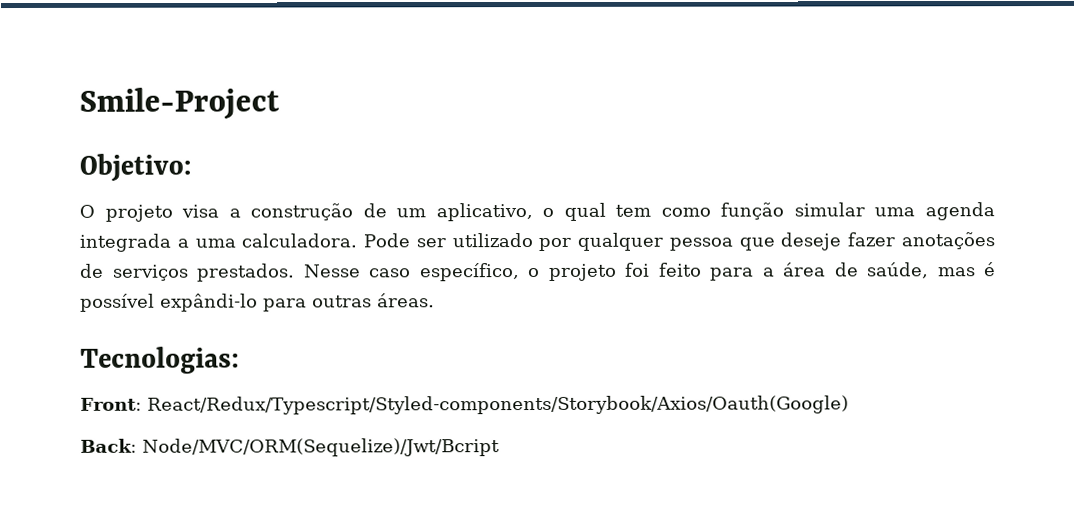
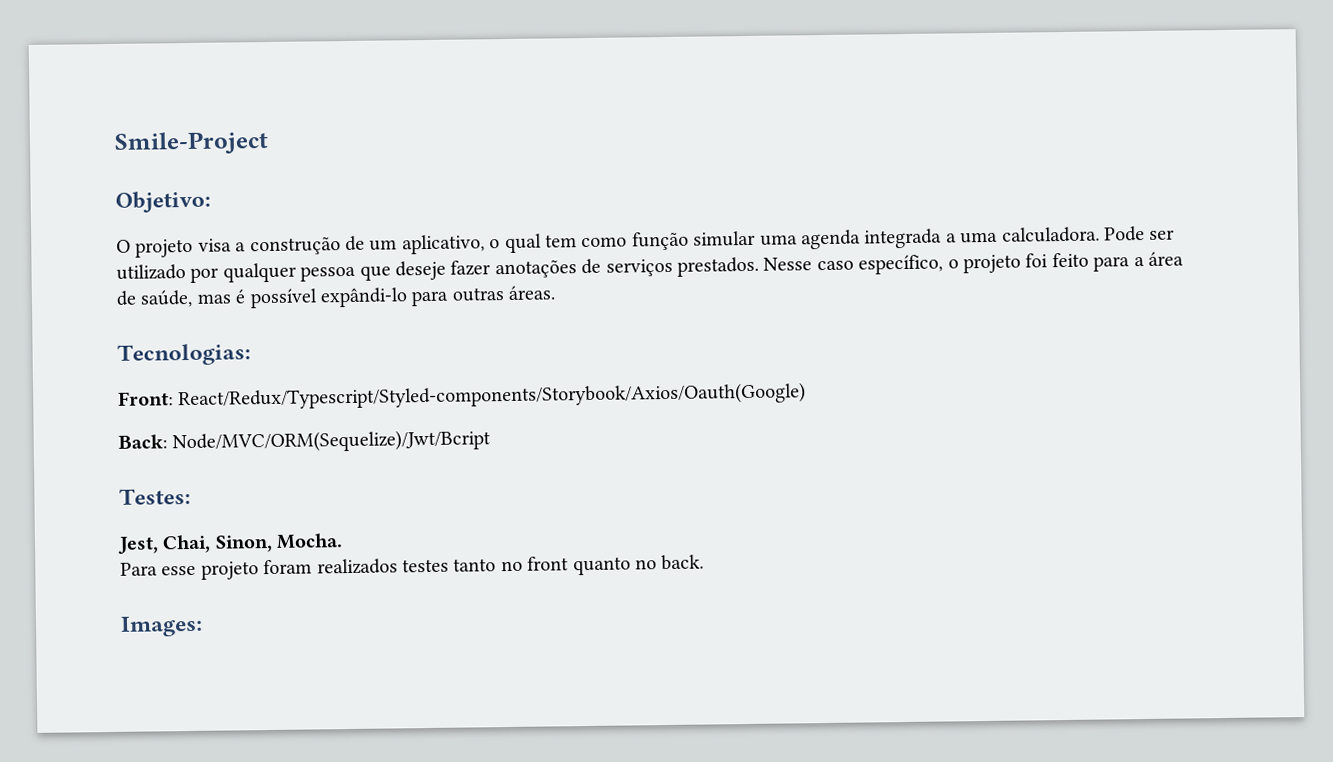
+ Testes:
+ Jest, Chai, Sinon, Mocha.
+ Para esse projeto foram realizados testes tanto no front quanto no back.
+ Images:

